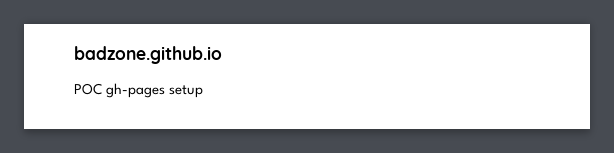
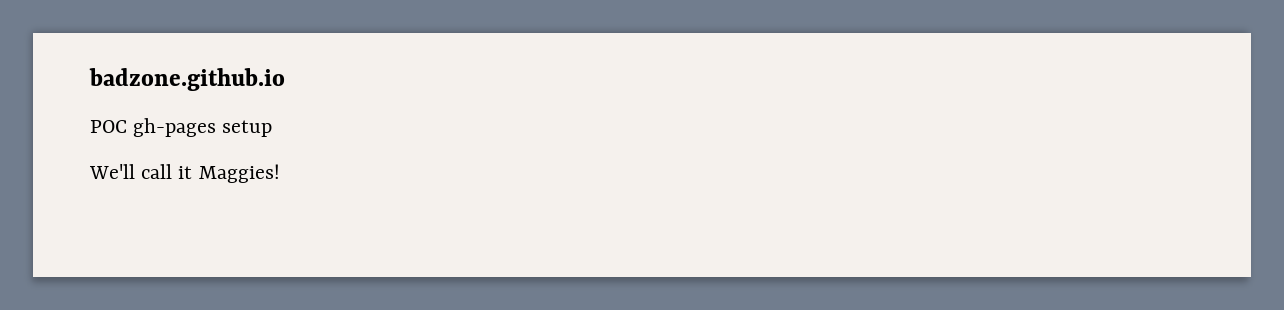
+ We'll call it Maggies!

